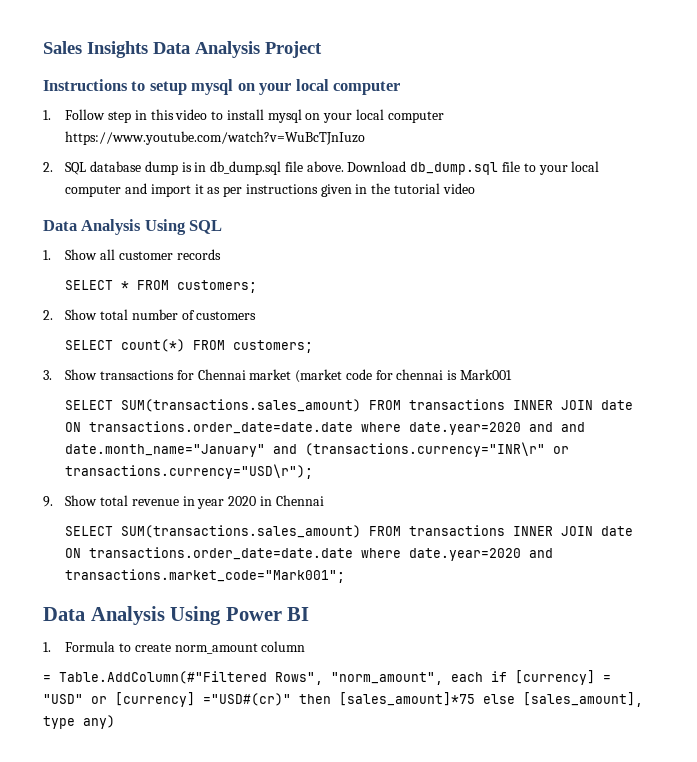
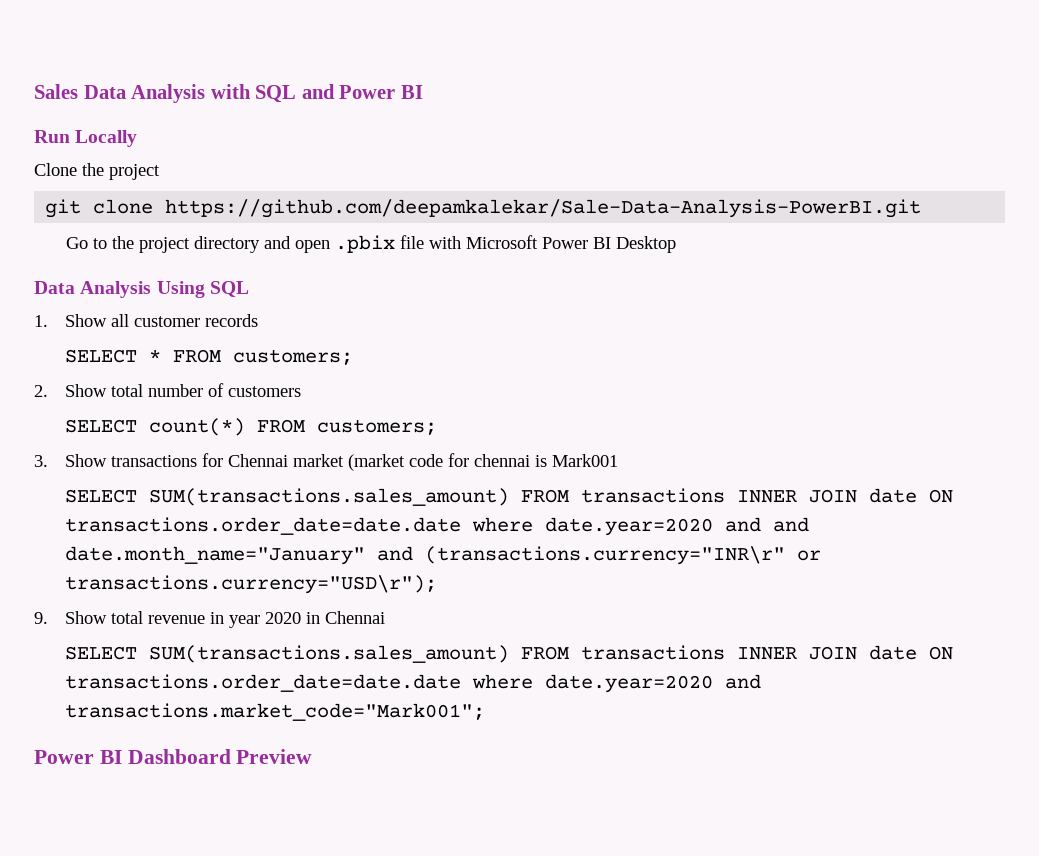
- Sales Insights Data Analysis Project
- Instructions to setup mysql on your local computer
- 1. Follow step in this video to install mysql on your local computer https://www.youtube.com/watch?v=WuBcTJnIuzo
- 2. SQL database dump is in db_dump.sql file above. Download db_dump.sql file to your local computer and import it as per instructions given in the tutorial video
+ Sales Data Analysis with SQL and Power BI
+ Run Locally
+ Clone the project
+ git clone https://github.com/deepamkalekar/Sale-Data-Analysis-PowerBI.git
+ Go to the project directory and open .pbix file with Microsoft Power BI Desktop
- Data Analysis Using Power BI
- 1. Formula to create norm_amount column
- = Table.AddColumn(#"Filtered Rows", "norm_amount", each if [currency] = "USD" or [currency] ="USD#(cr)" then [sales_amount]*75 else [sales_amount], type any)
+ Power BI Dashboard Preview

